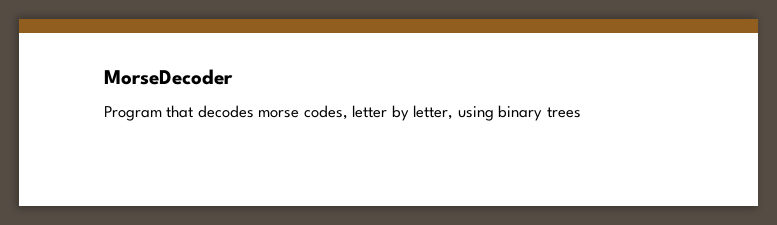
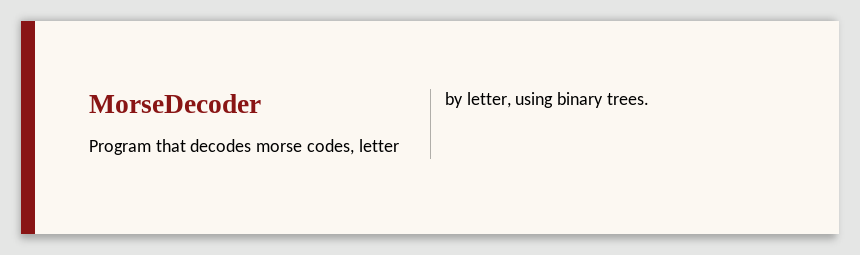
- Program that decodes morse codes, letter by letter, using binary trees
+ Program that decodes morse codes, letter by letter, using binary trees.

